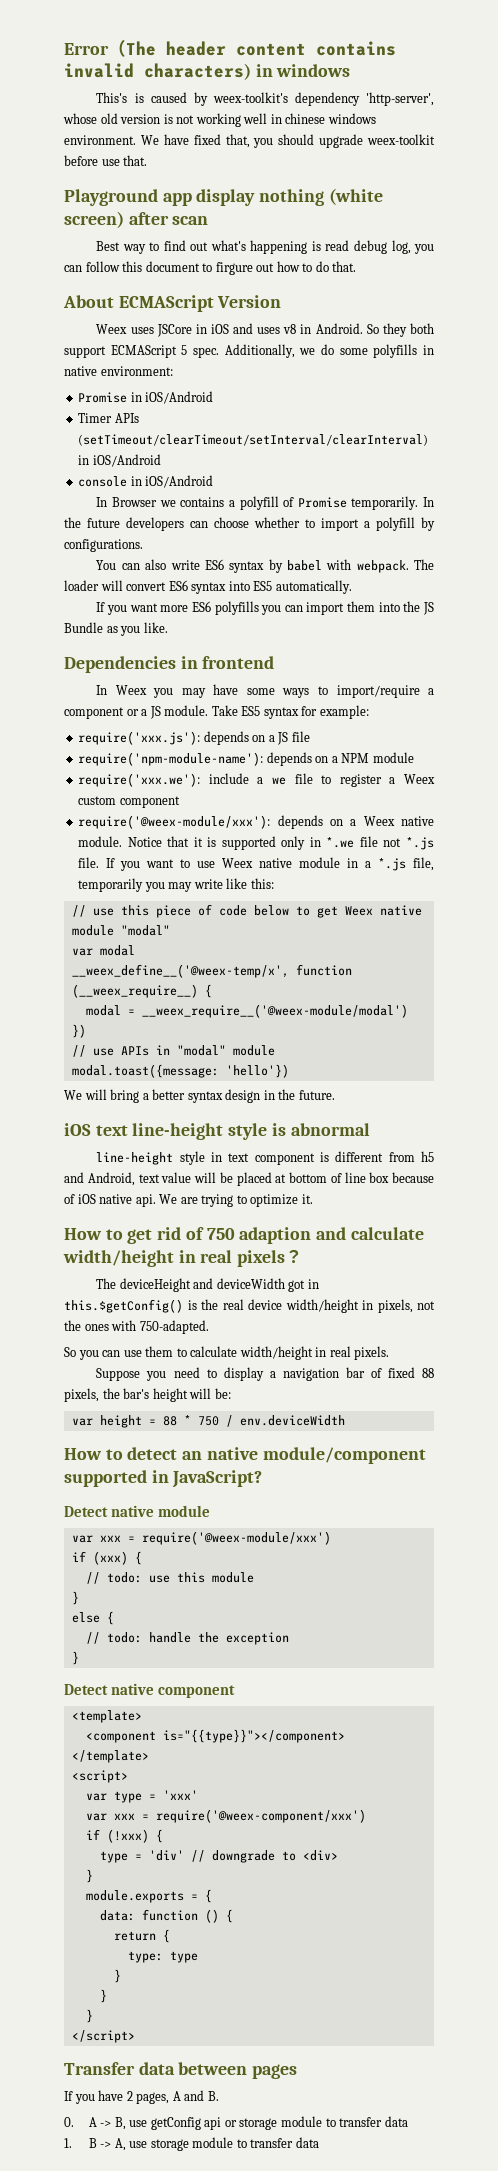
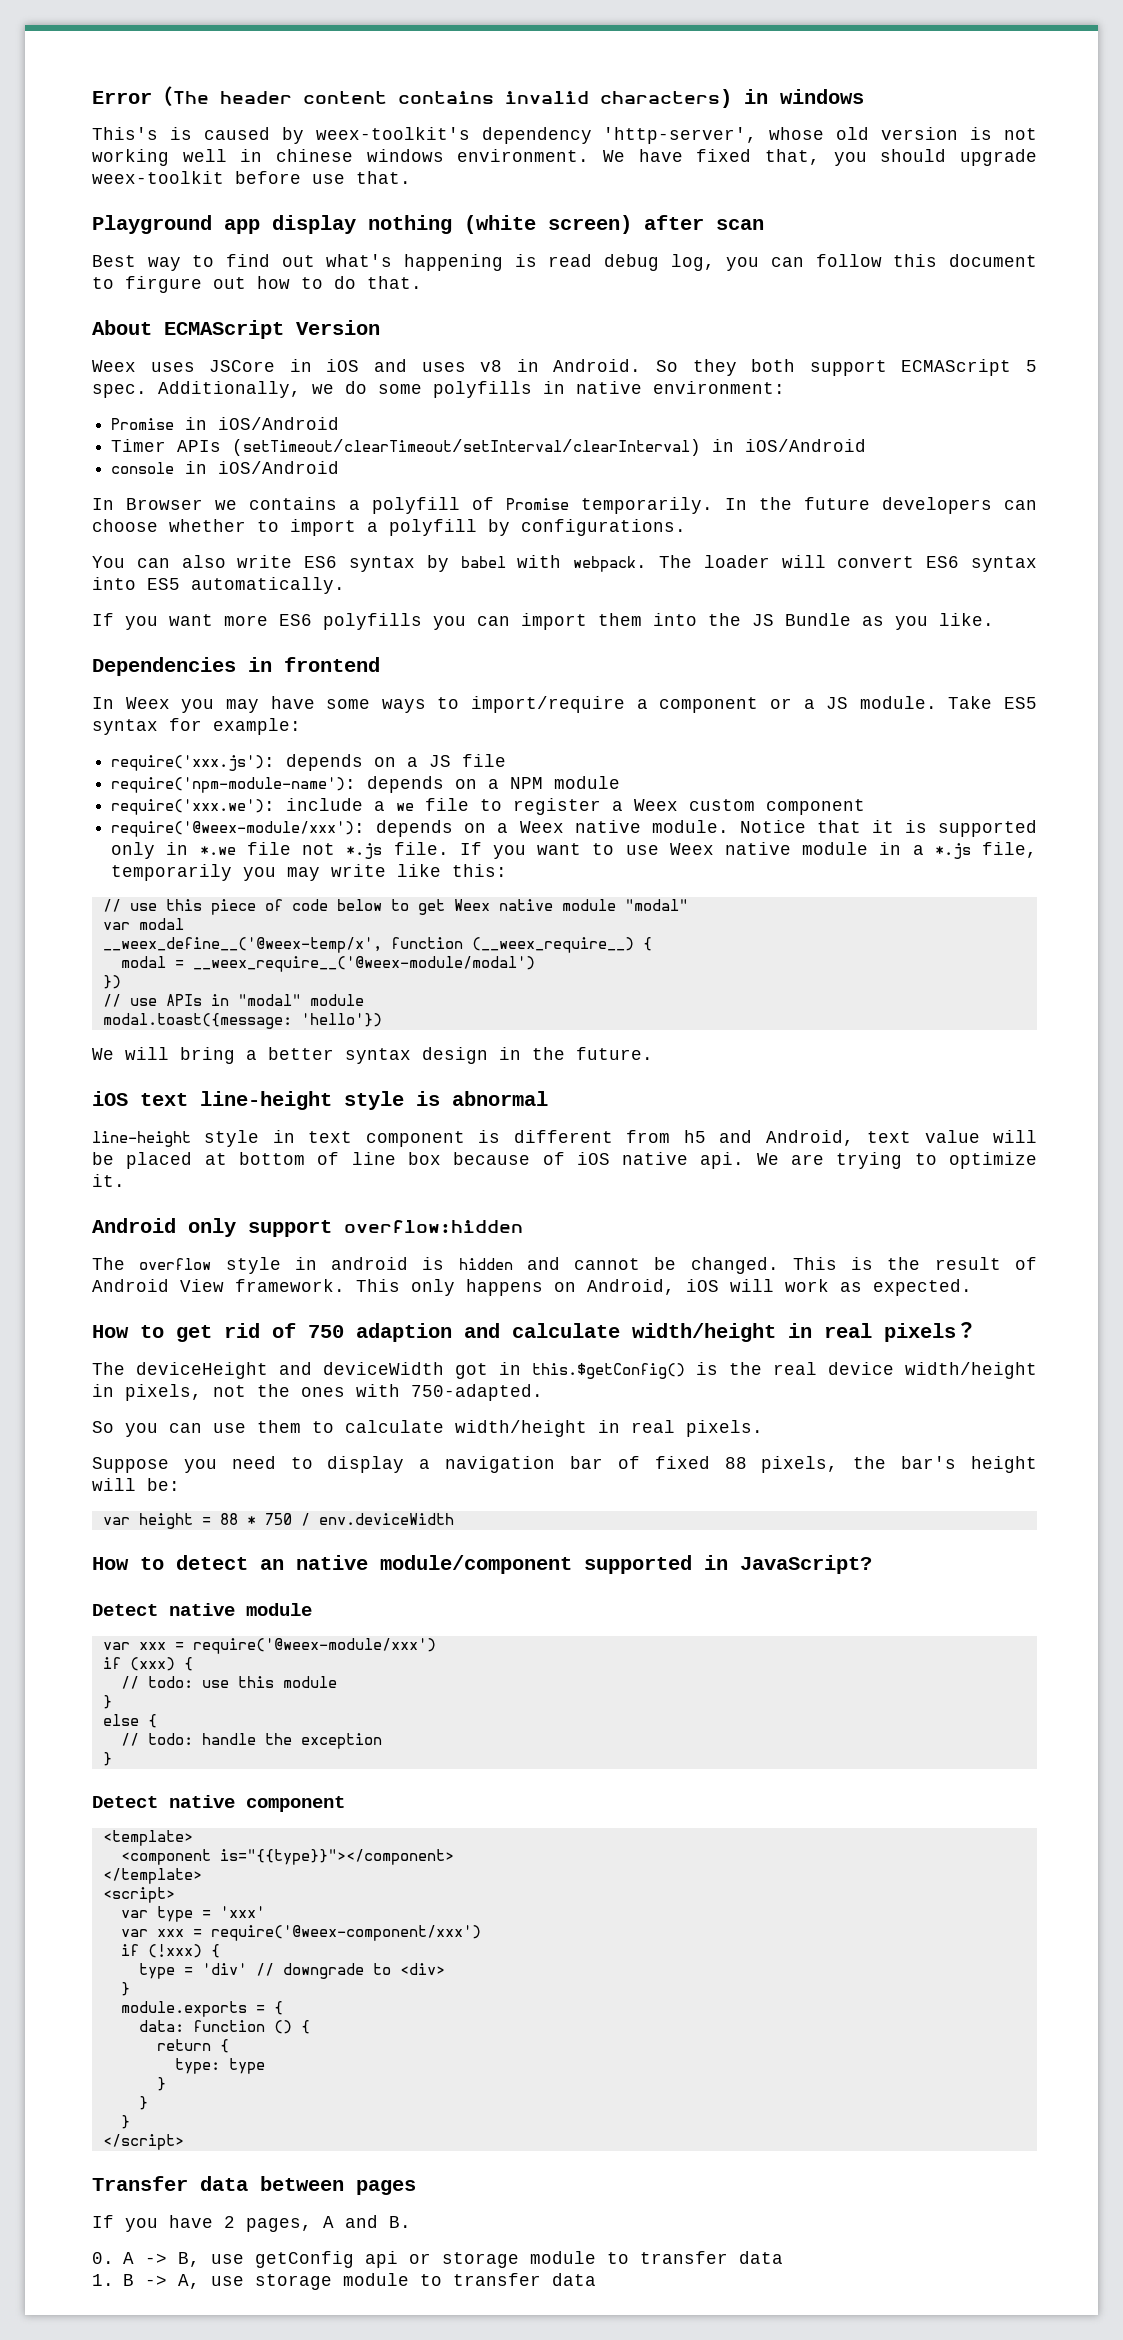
+ Android only support overflow:hidden
+ The overflow style in android is hidden and cannot be changed. This is the result of Android View framework. This only happens on Android, iOS will work as expected.

